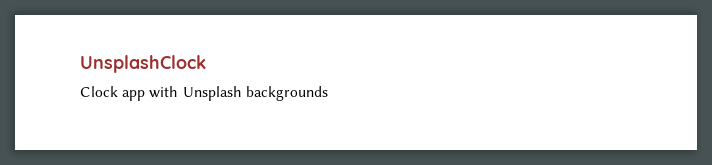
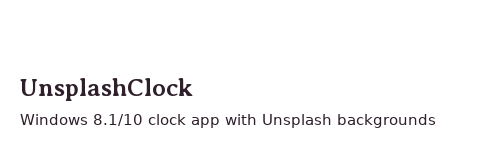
- Clock app with Unsplash backgrounds
+ Windows 8.1/10 clock app with Unsplash backgrounds

